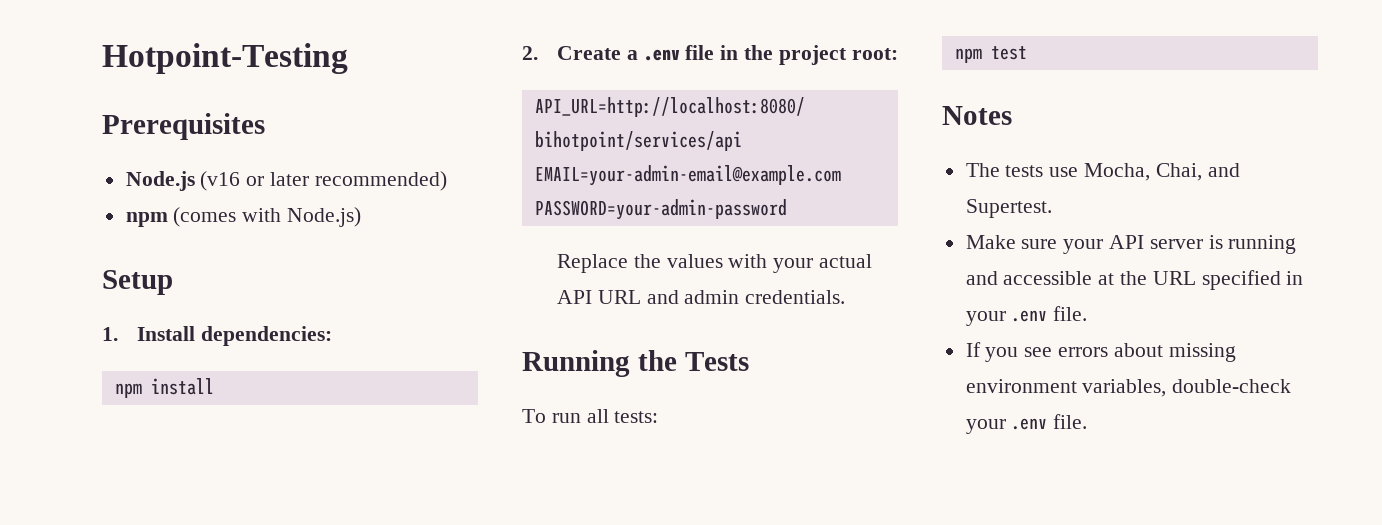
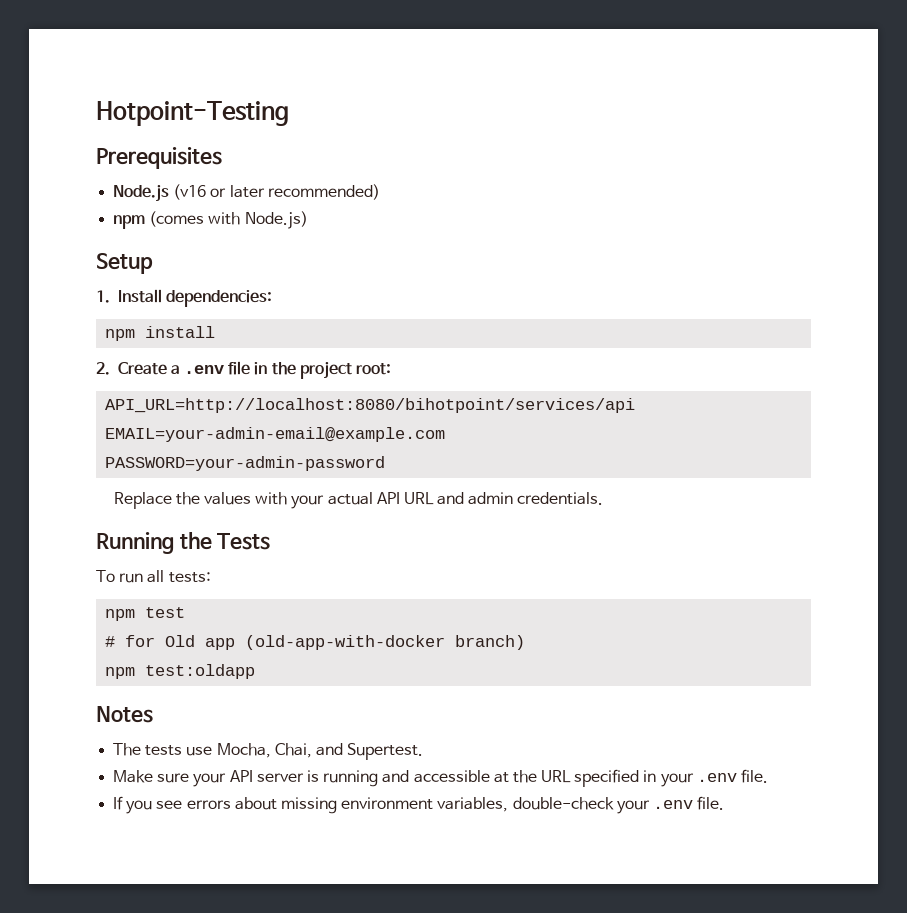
+ # for Old app (old-app-with-docker branch)
+ npm test:oldapp

